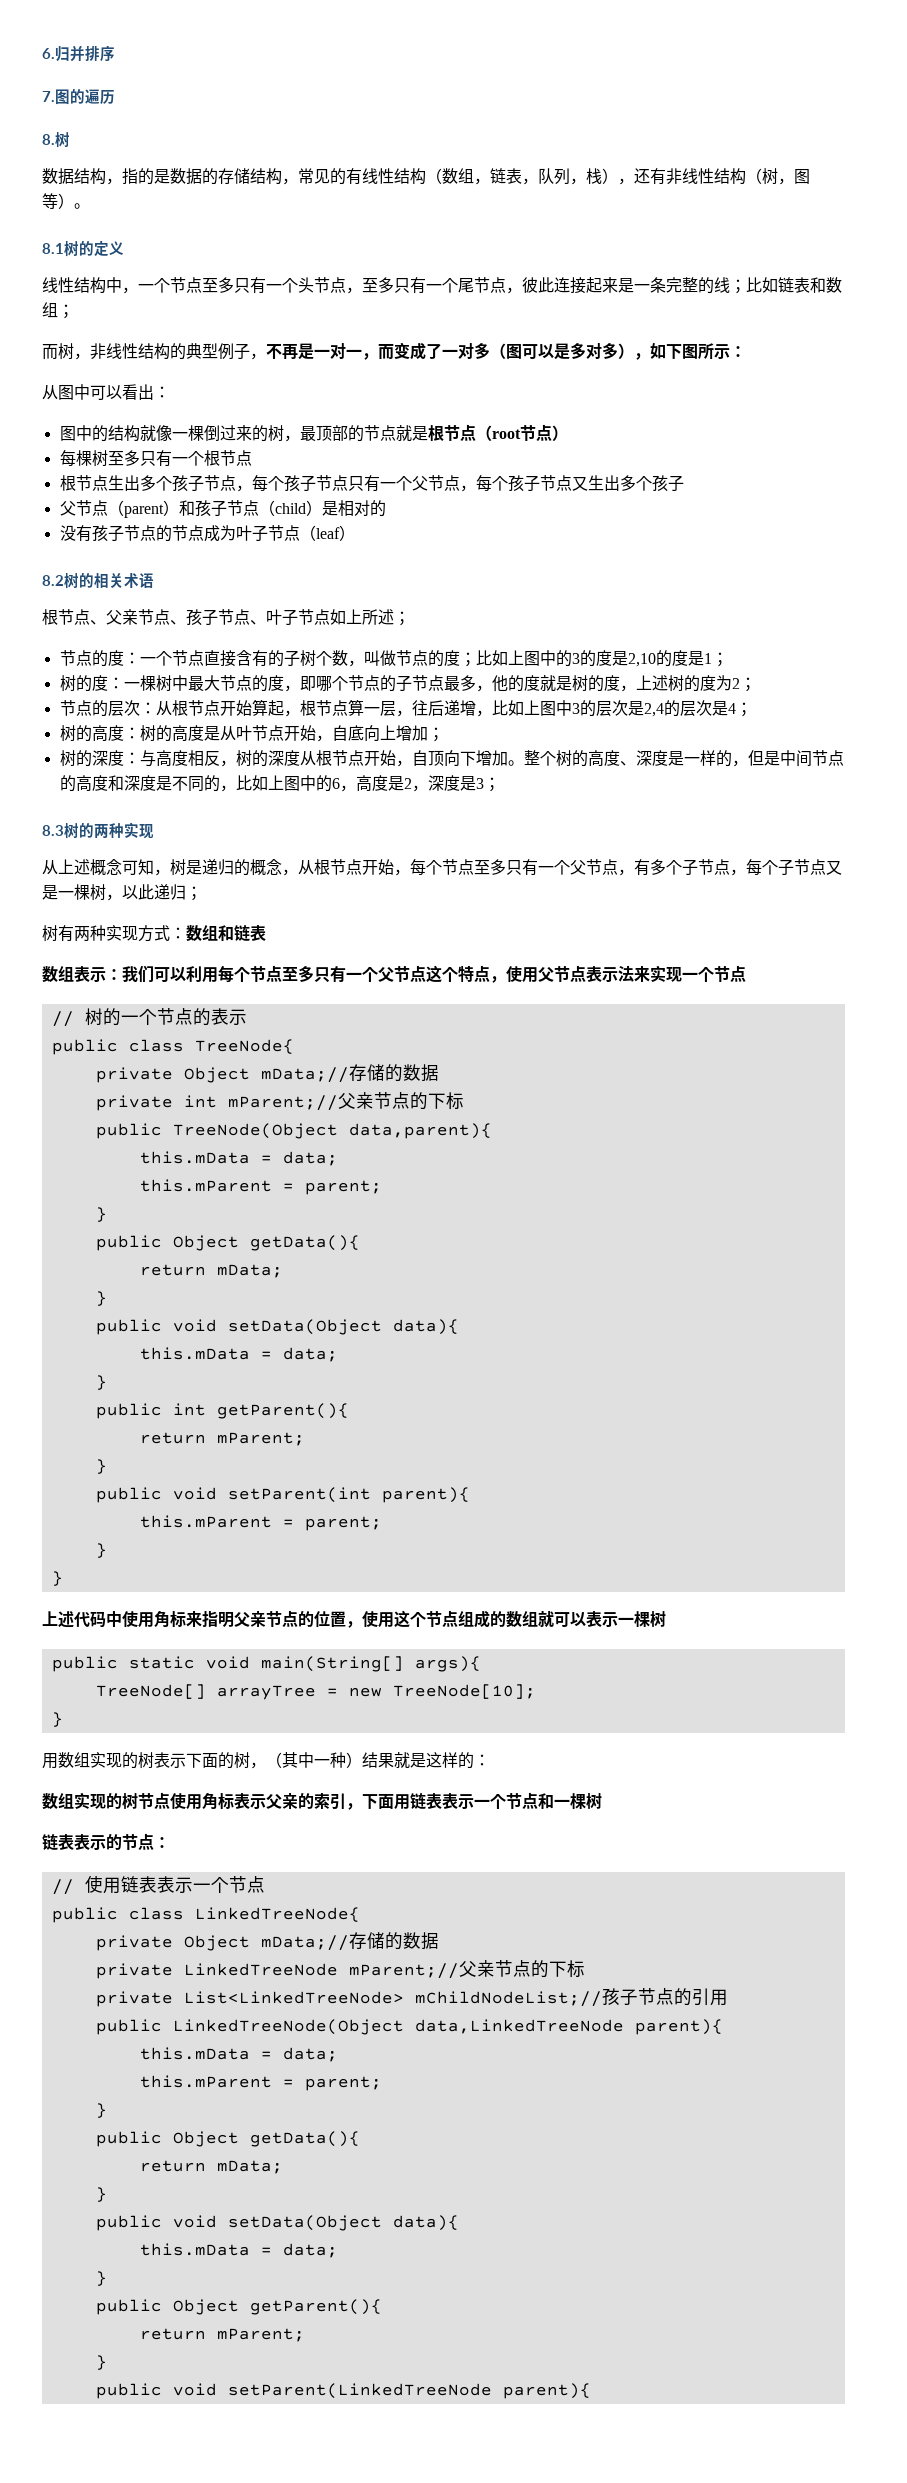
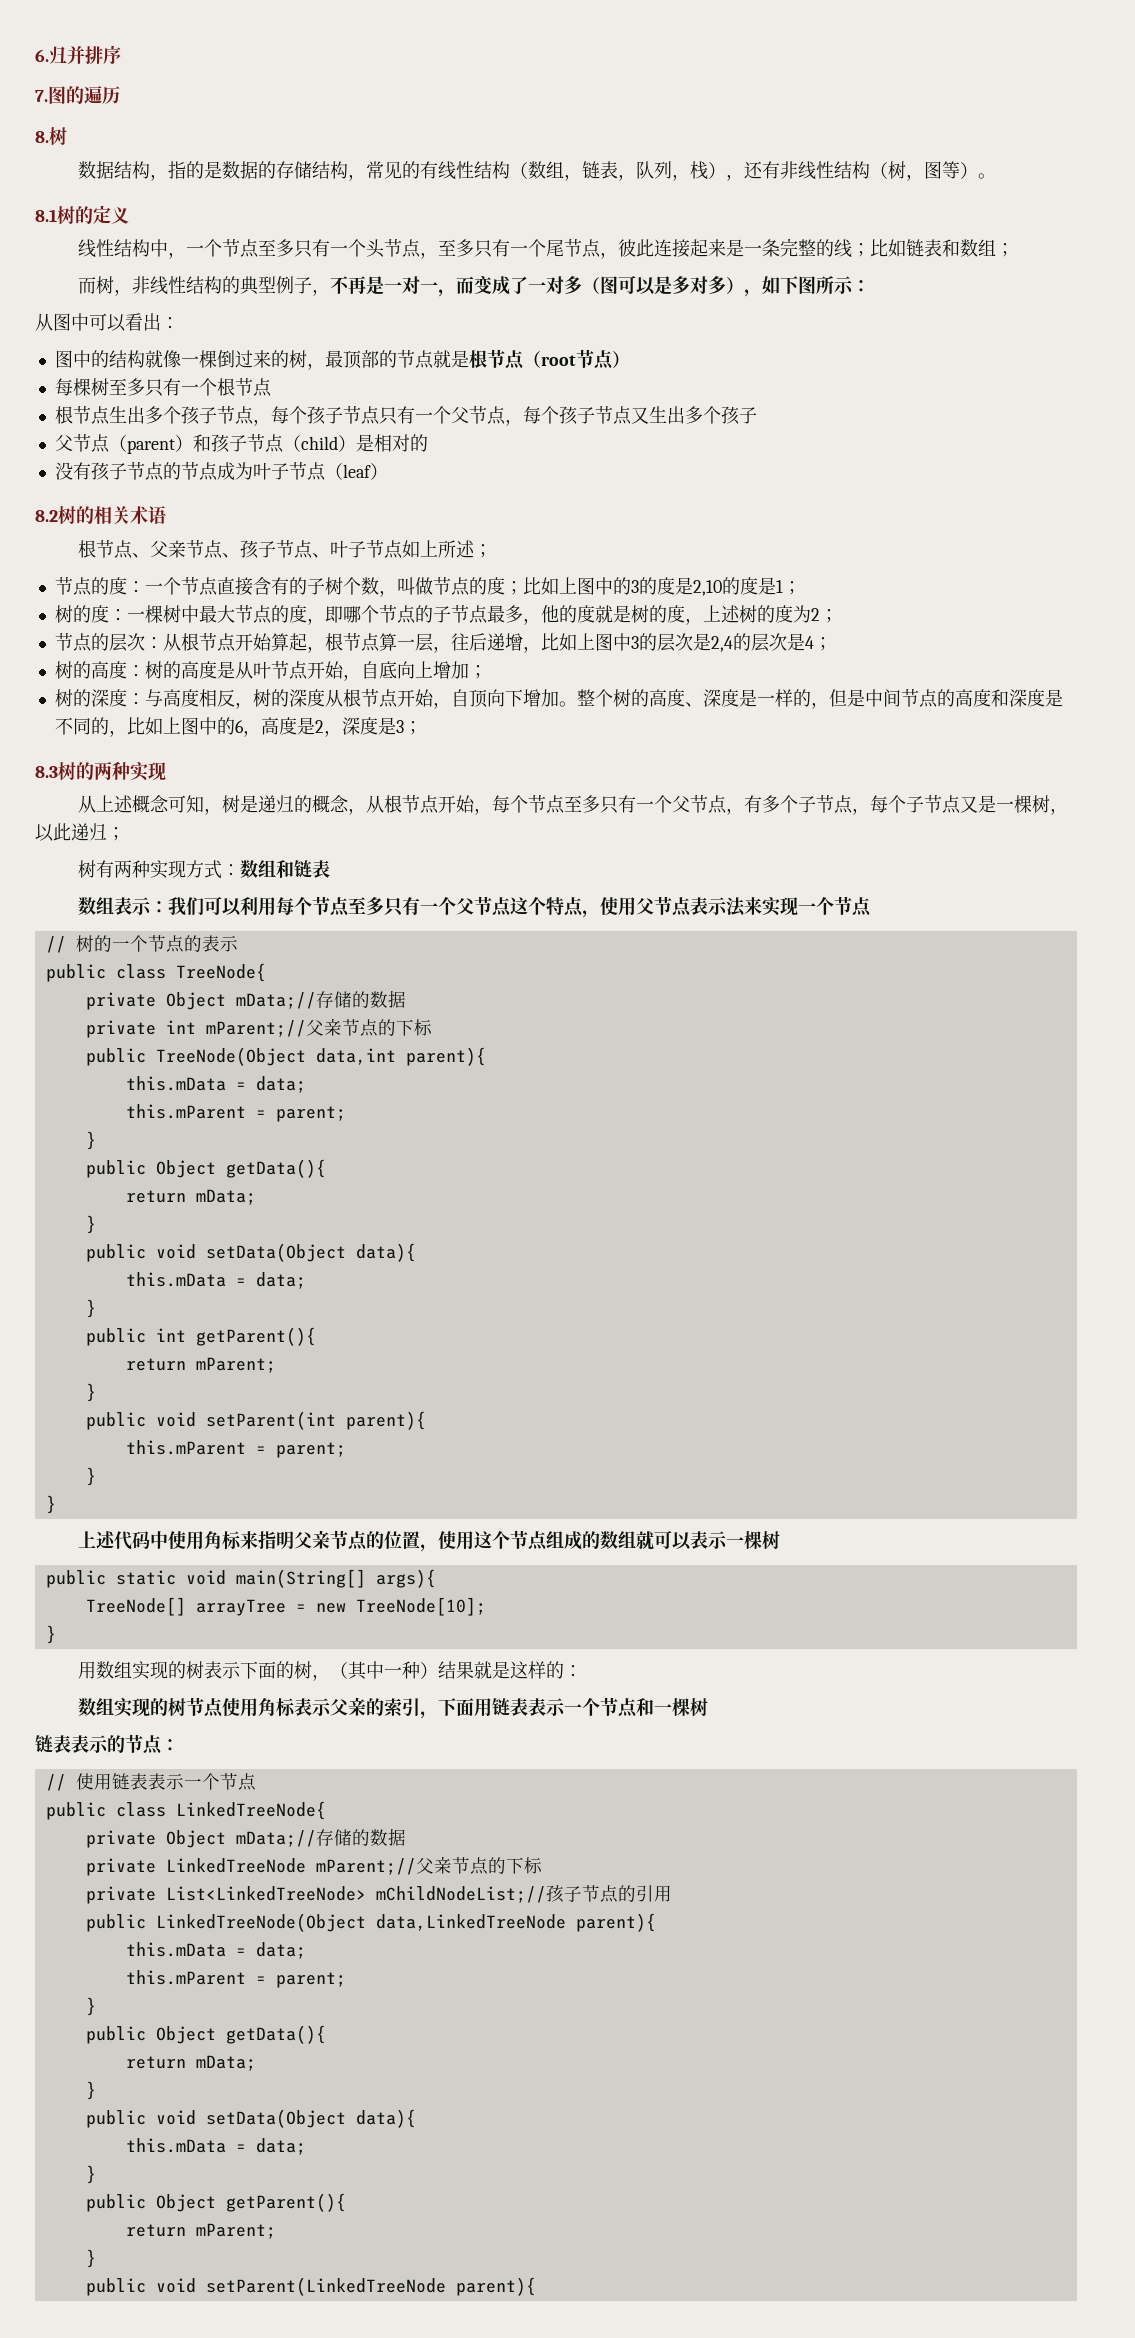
- public TreeNode(Object data,parent){
+ public TreeNode(Object data,int parent){

